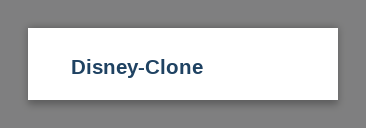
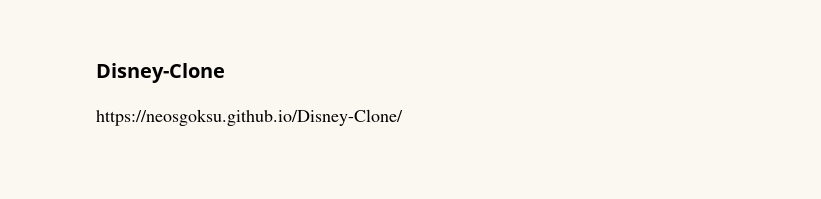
+ https://neosgoksu.github.io/Disney-Clone/

